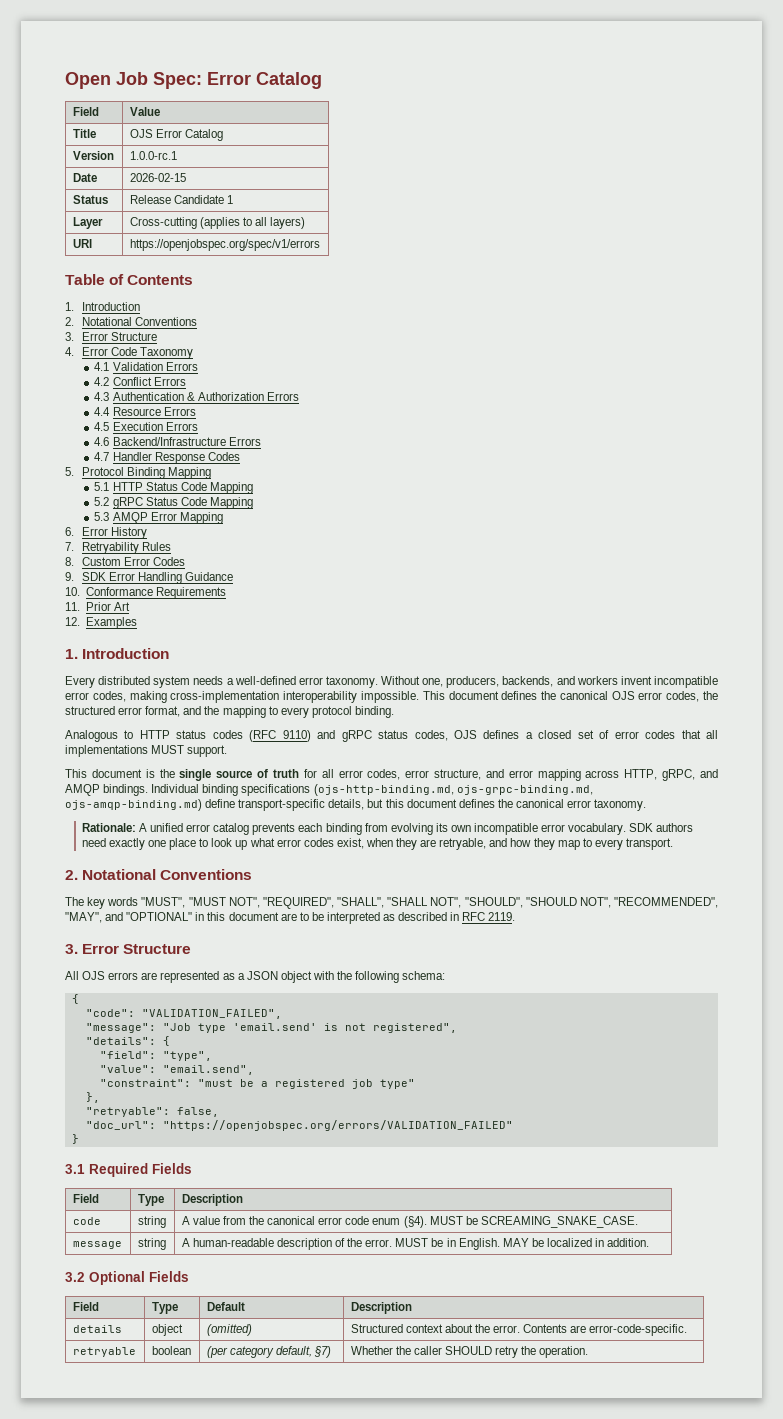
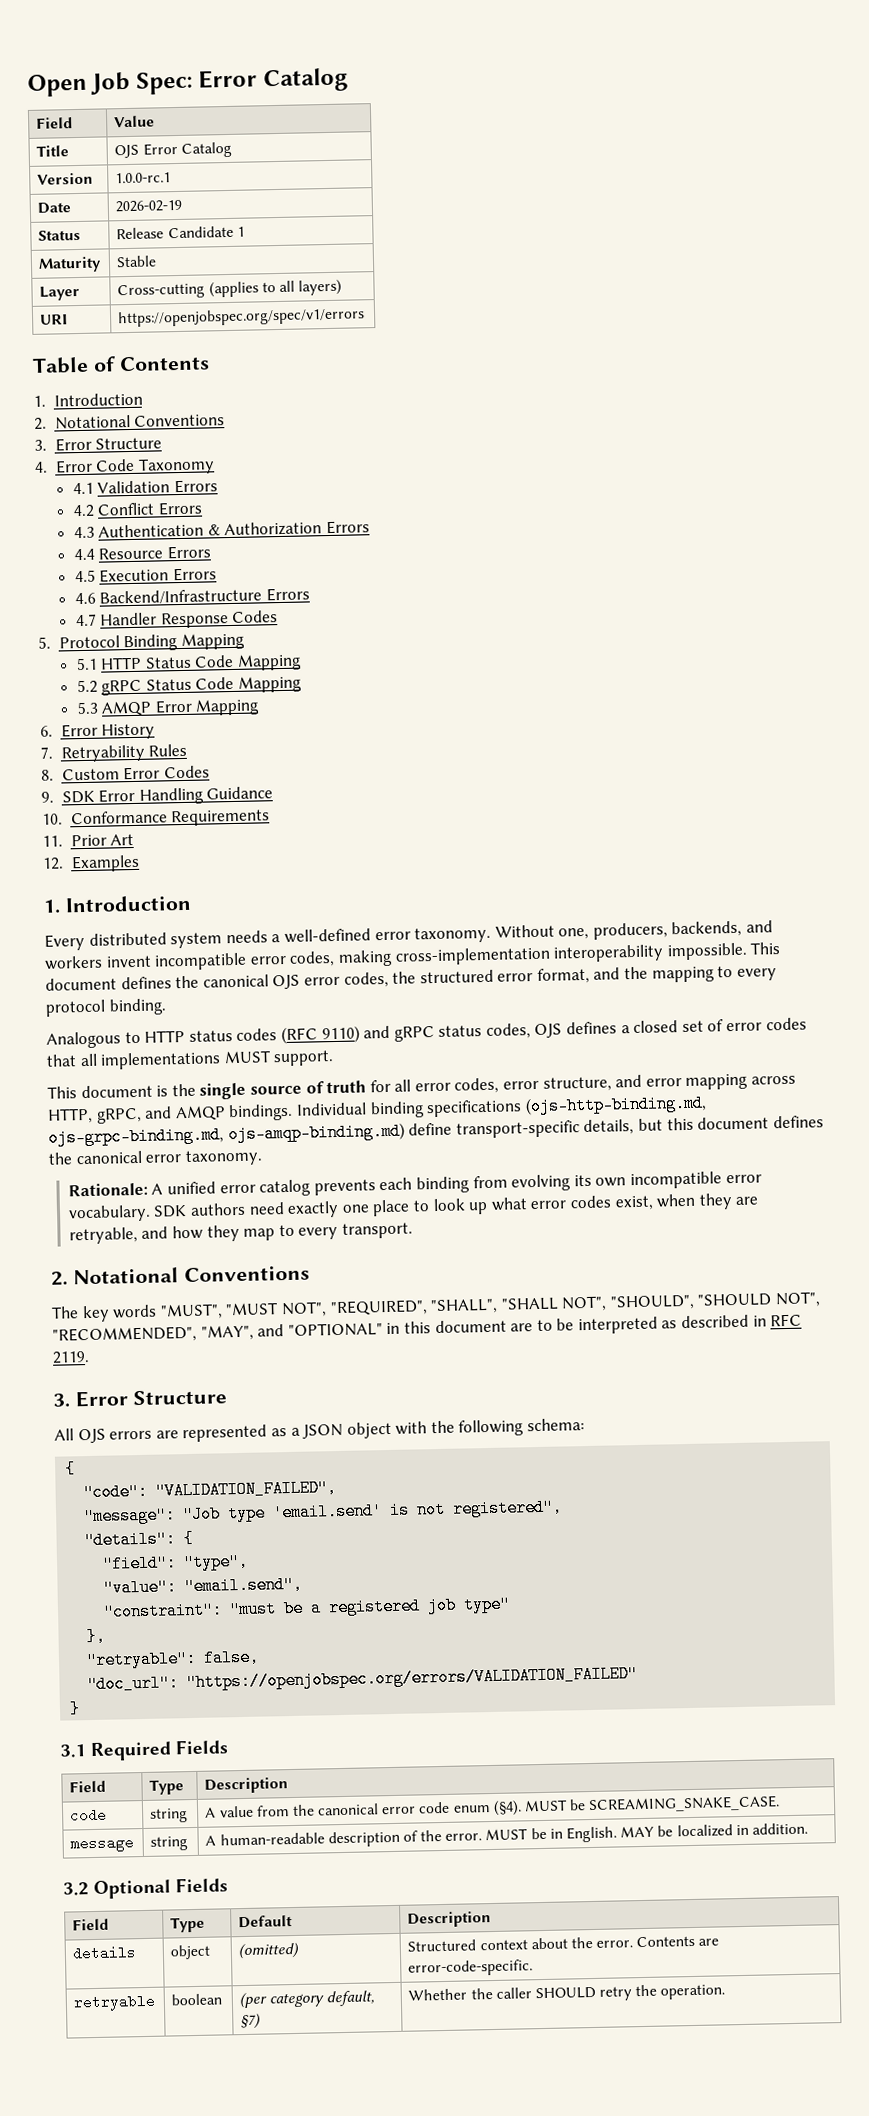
- Date | 2026-02-15
+ Date | 2026-02-19
+ Maturity | Stable

